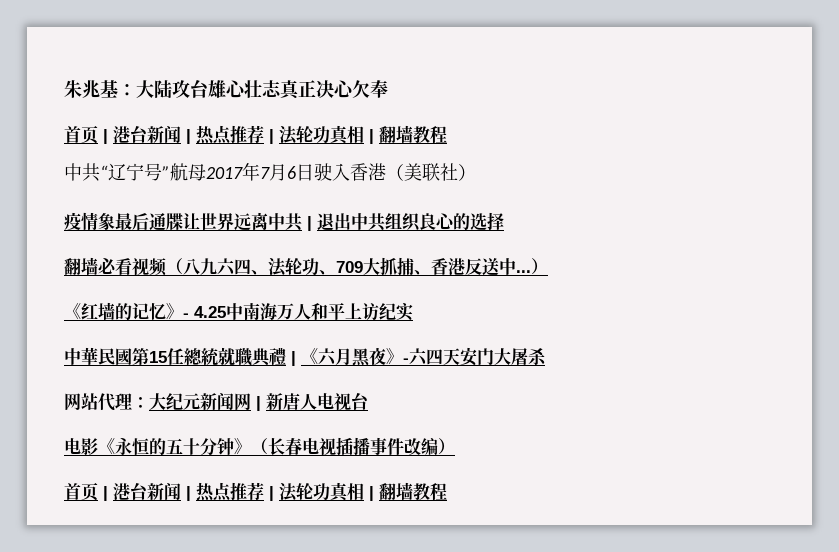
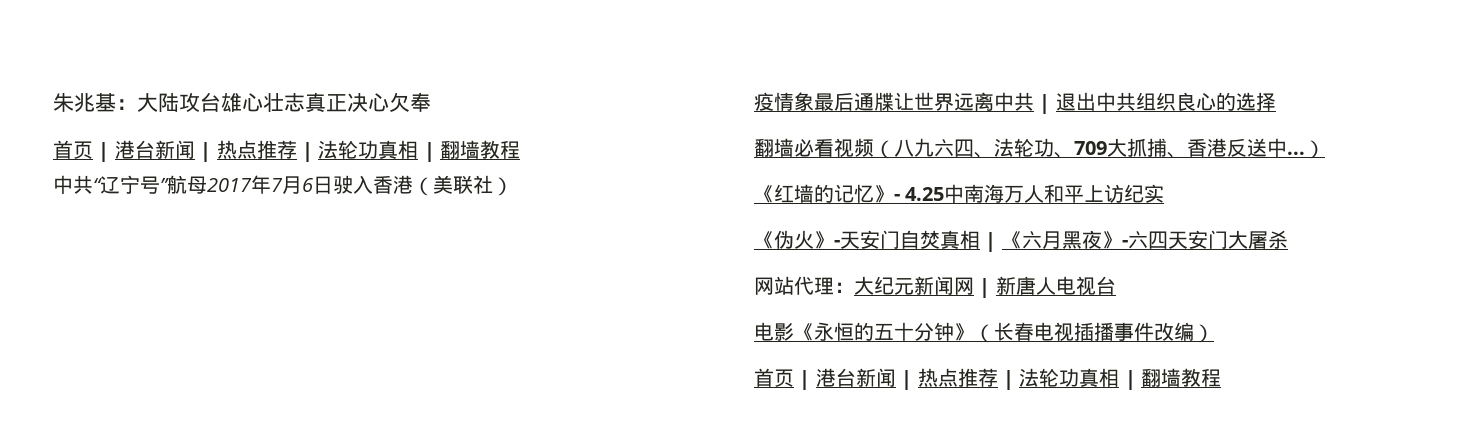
- 中華民國第15任總統就職典禮 | 《六月黑夜》-六四天安门大屠杀
+ 《伪火》-天安门自焚真相 | 《六月黑夜》-六四天安门大屠杀

